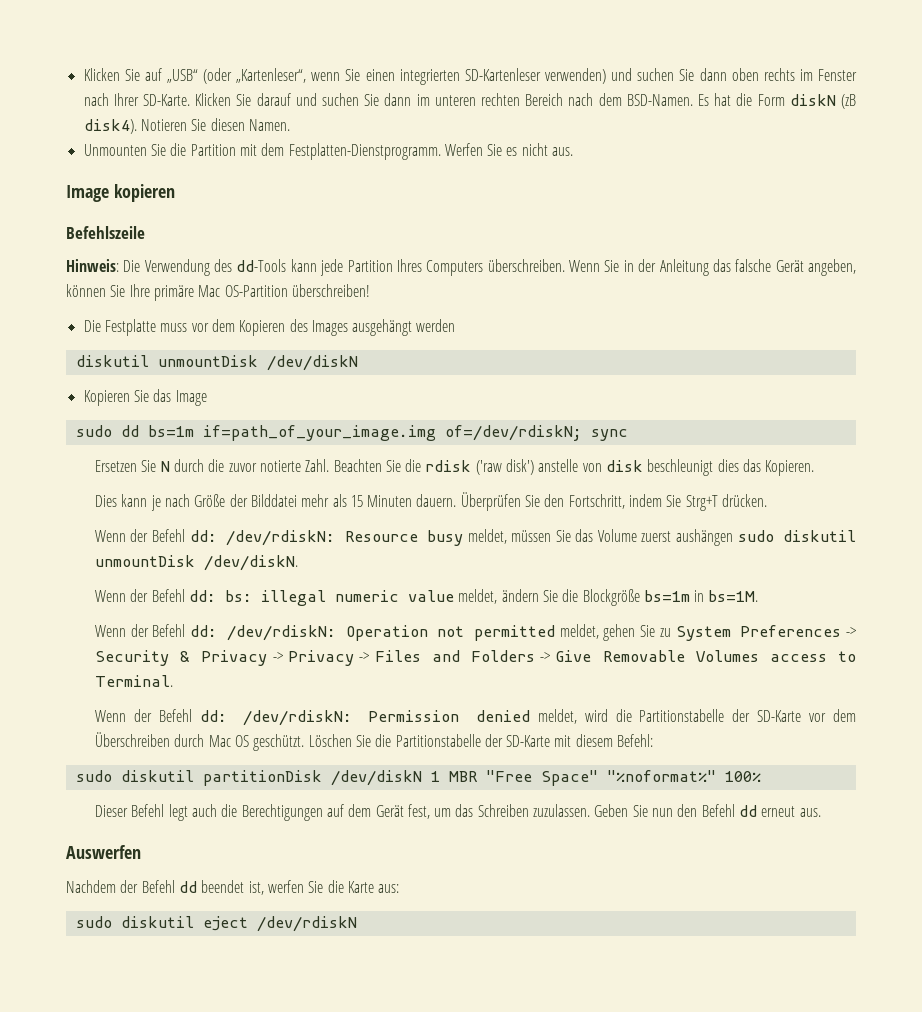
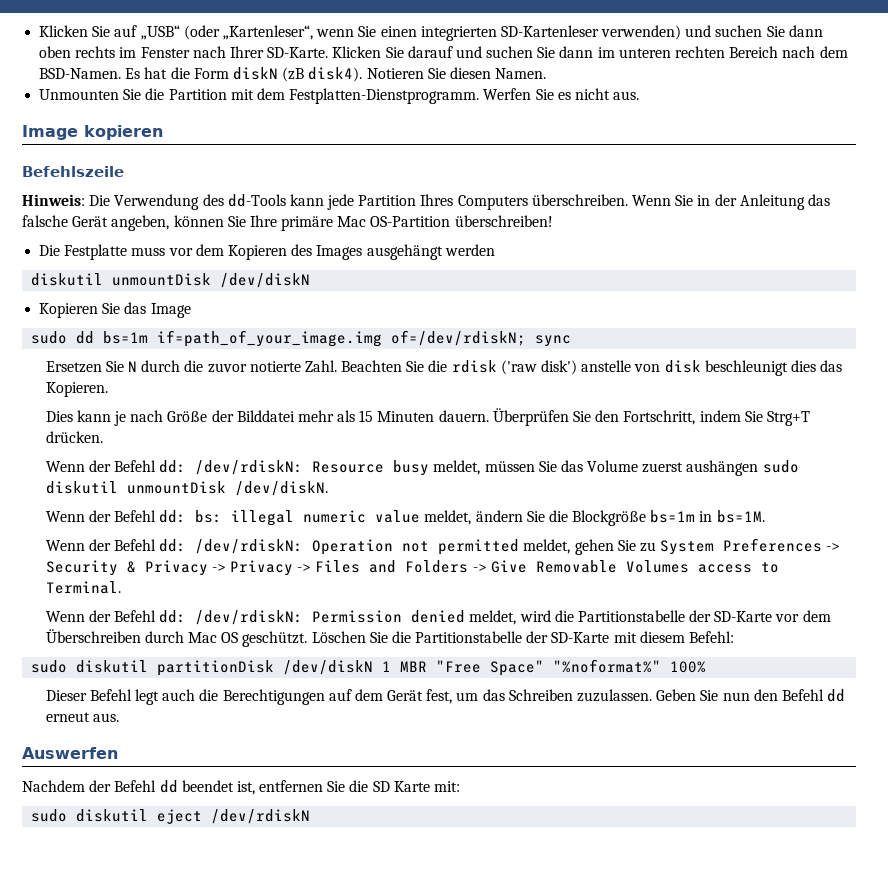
- Nachdem der Befehl dd beendet ist, werfen Sie die Karte aus:
+ Nachdem der Befehl dd beendet ist, entfernen Sie die SD Karte mit:

